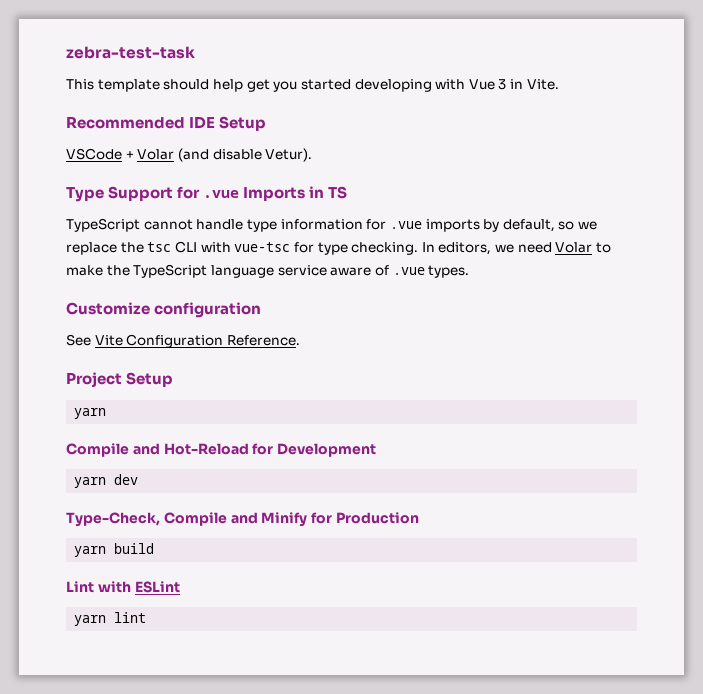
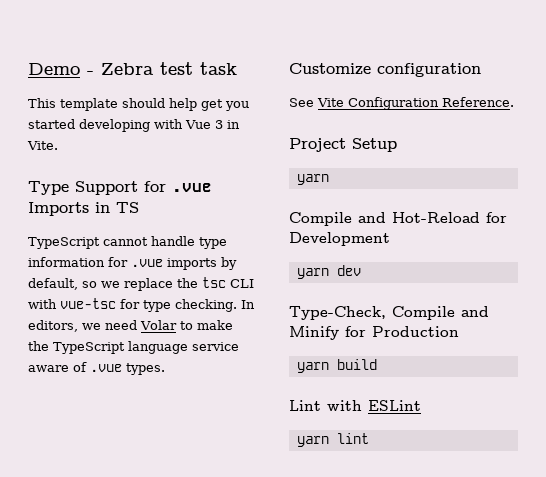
- zebra-test-task
+ Demo - Zebra test task
- Recommended IDE Setup
- VSCode + Volar (and disable Vetur).

